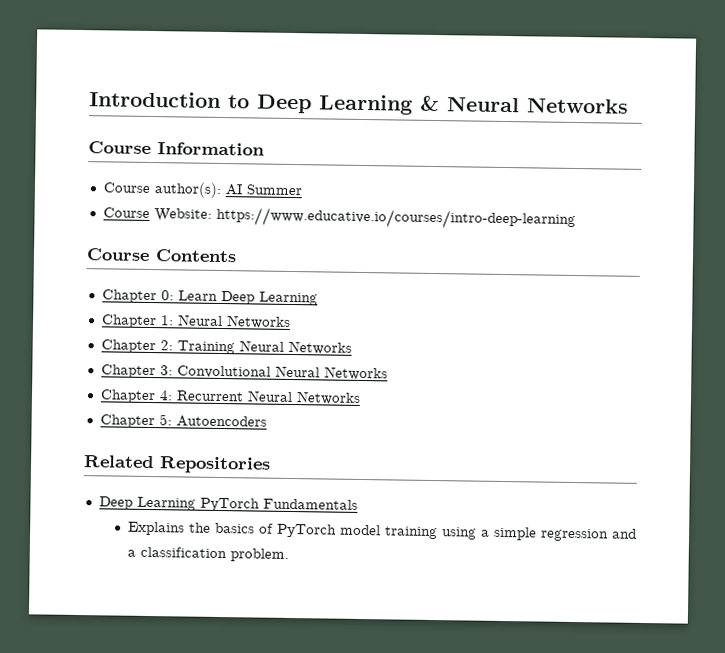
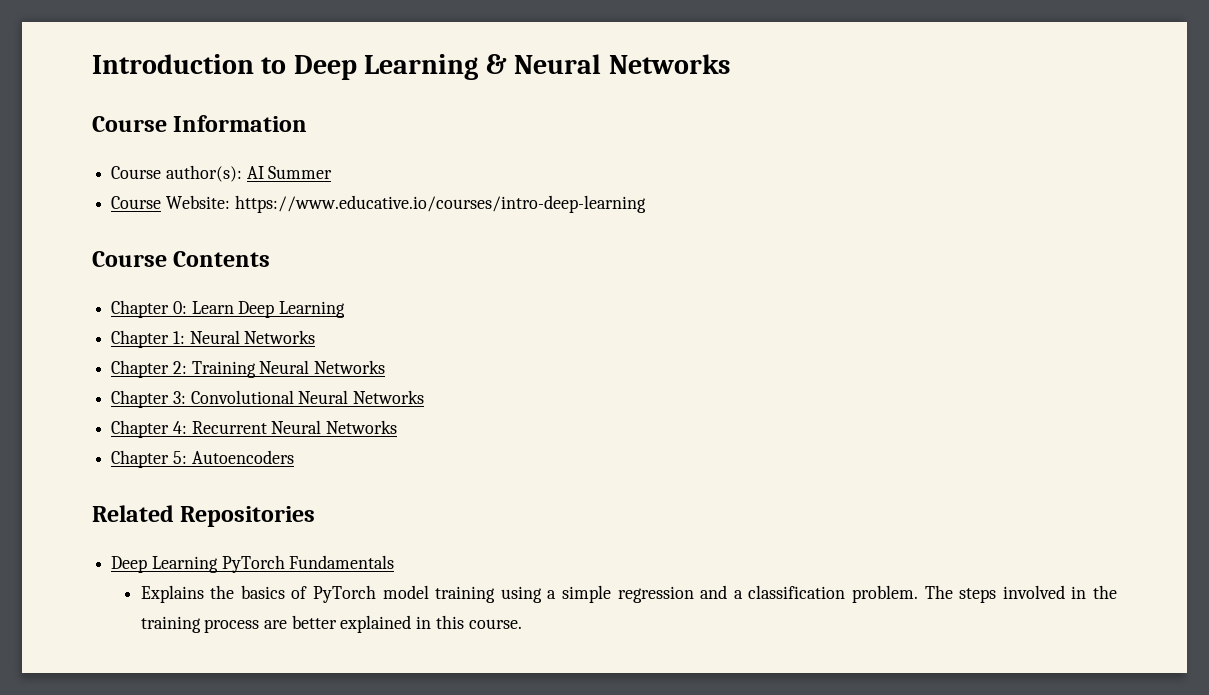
+ The steps involved in the training process are better explained in this course.

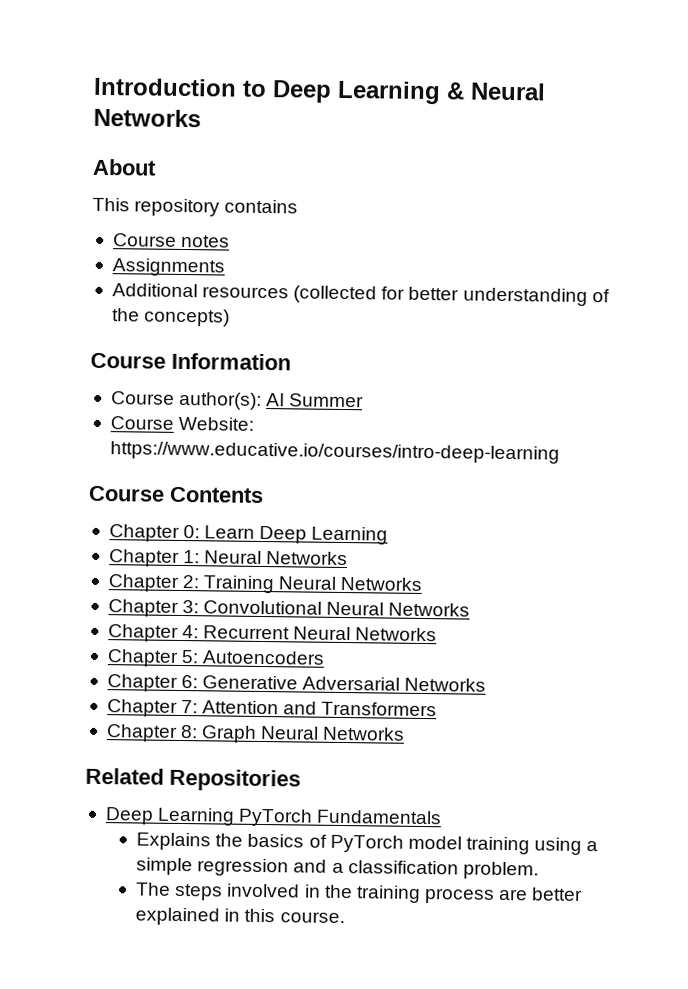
+ About
+ This repository contains
+ Course notes
+ Assignments
+ Additional resources (collected for better understanding of the concepts)
+ Chapter 6: Generative Adversarial Networks
+ Chapter 7: Attention and Transformers
+ Chapter 8: Graph Neural Networks
- Explains the basics of PyTorch model training using a simple regression and a classification problem. The steps involved in the training process are better explained in this course.
+ Explains the basics of PyTorch model training using a simple regression and a classification problem.
+ The steps involved in the training process are better explained in this course.

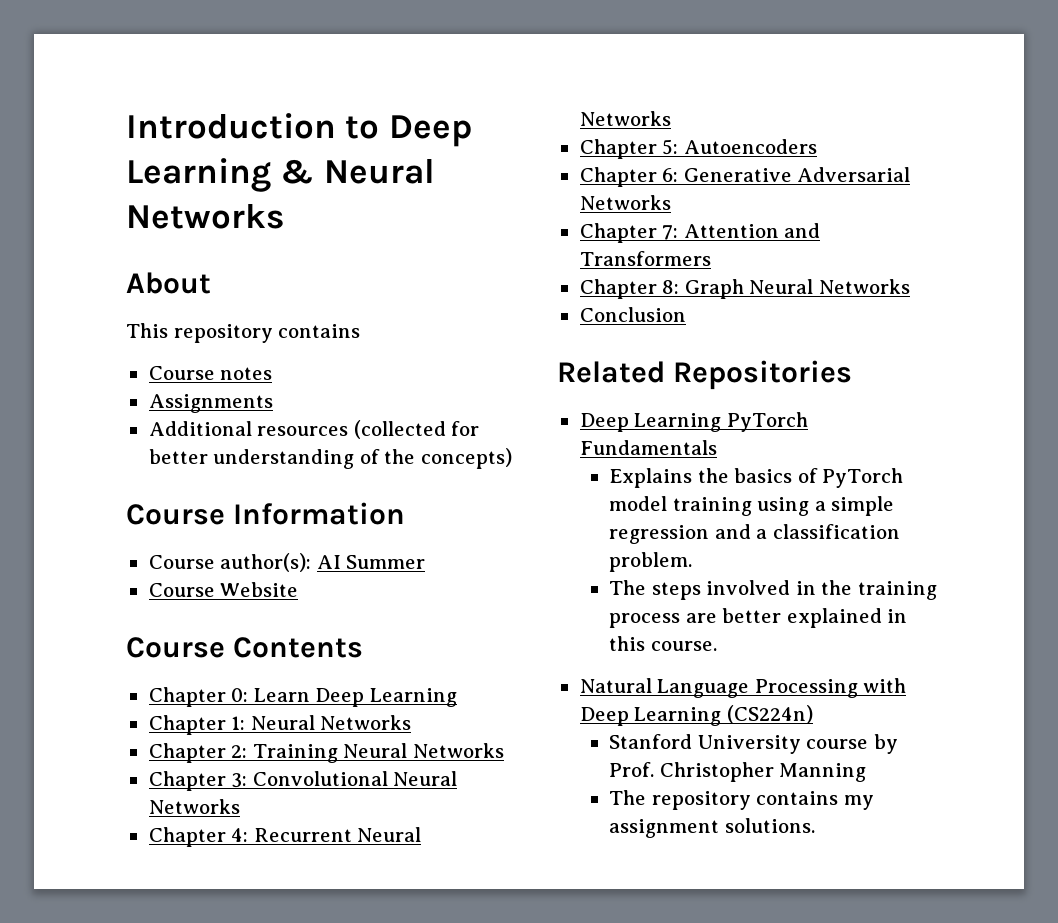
- Course Website: https://www.educative.io/courses/intro-deep-learning
+ Course Website
+ Conclusion
+ Natural Language Processing with Deep Learning (CS224n)
+ Stanford University course by Prof. Christopher Manning
+ The repository contains my assignment solutions.

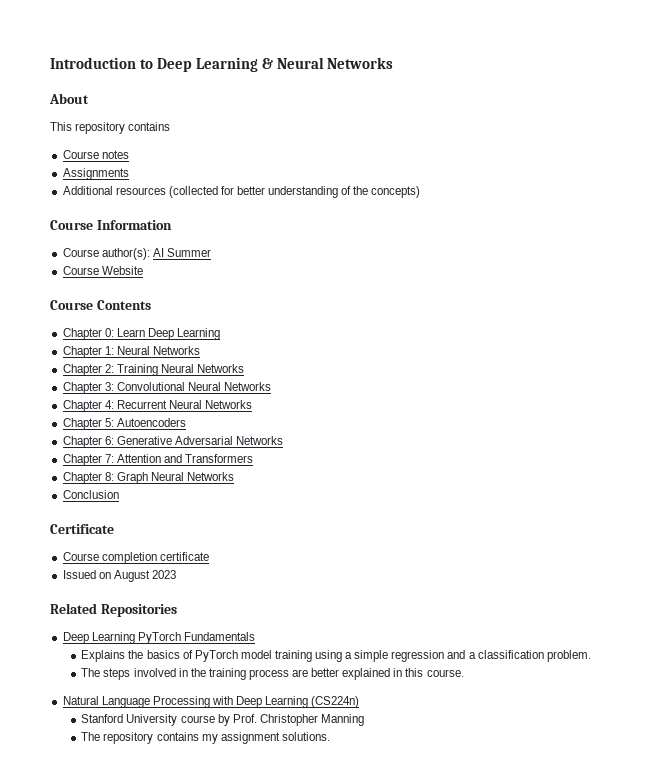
+ Certificate
+ Course completion certificate
+ Issued on August 2023

